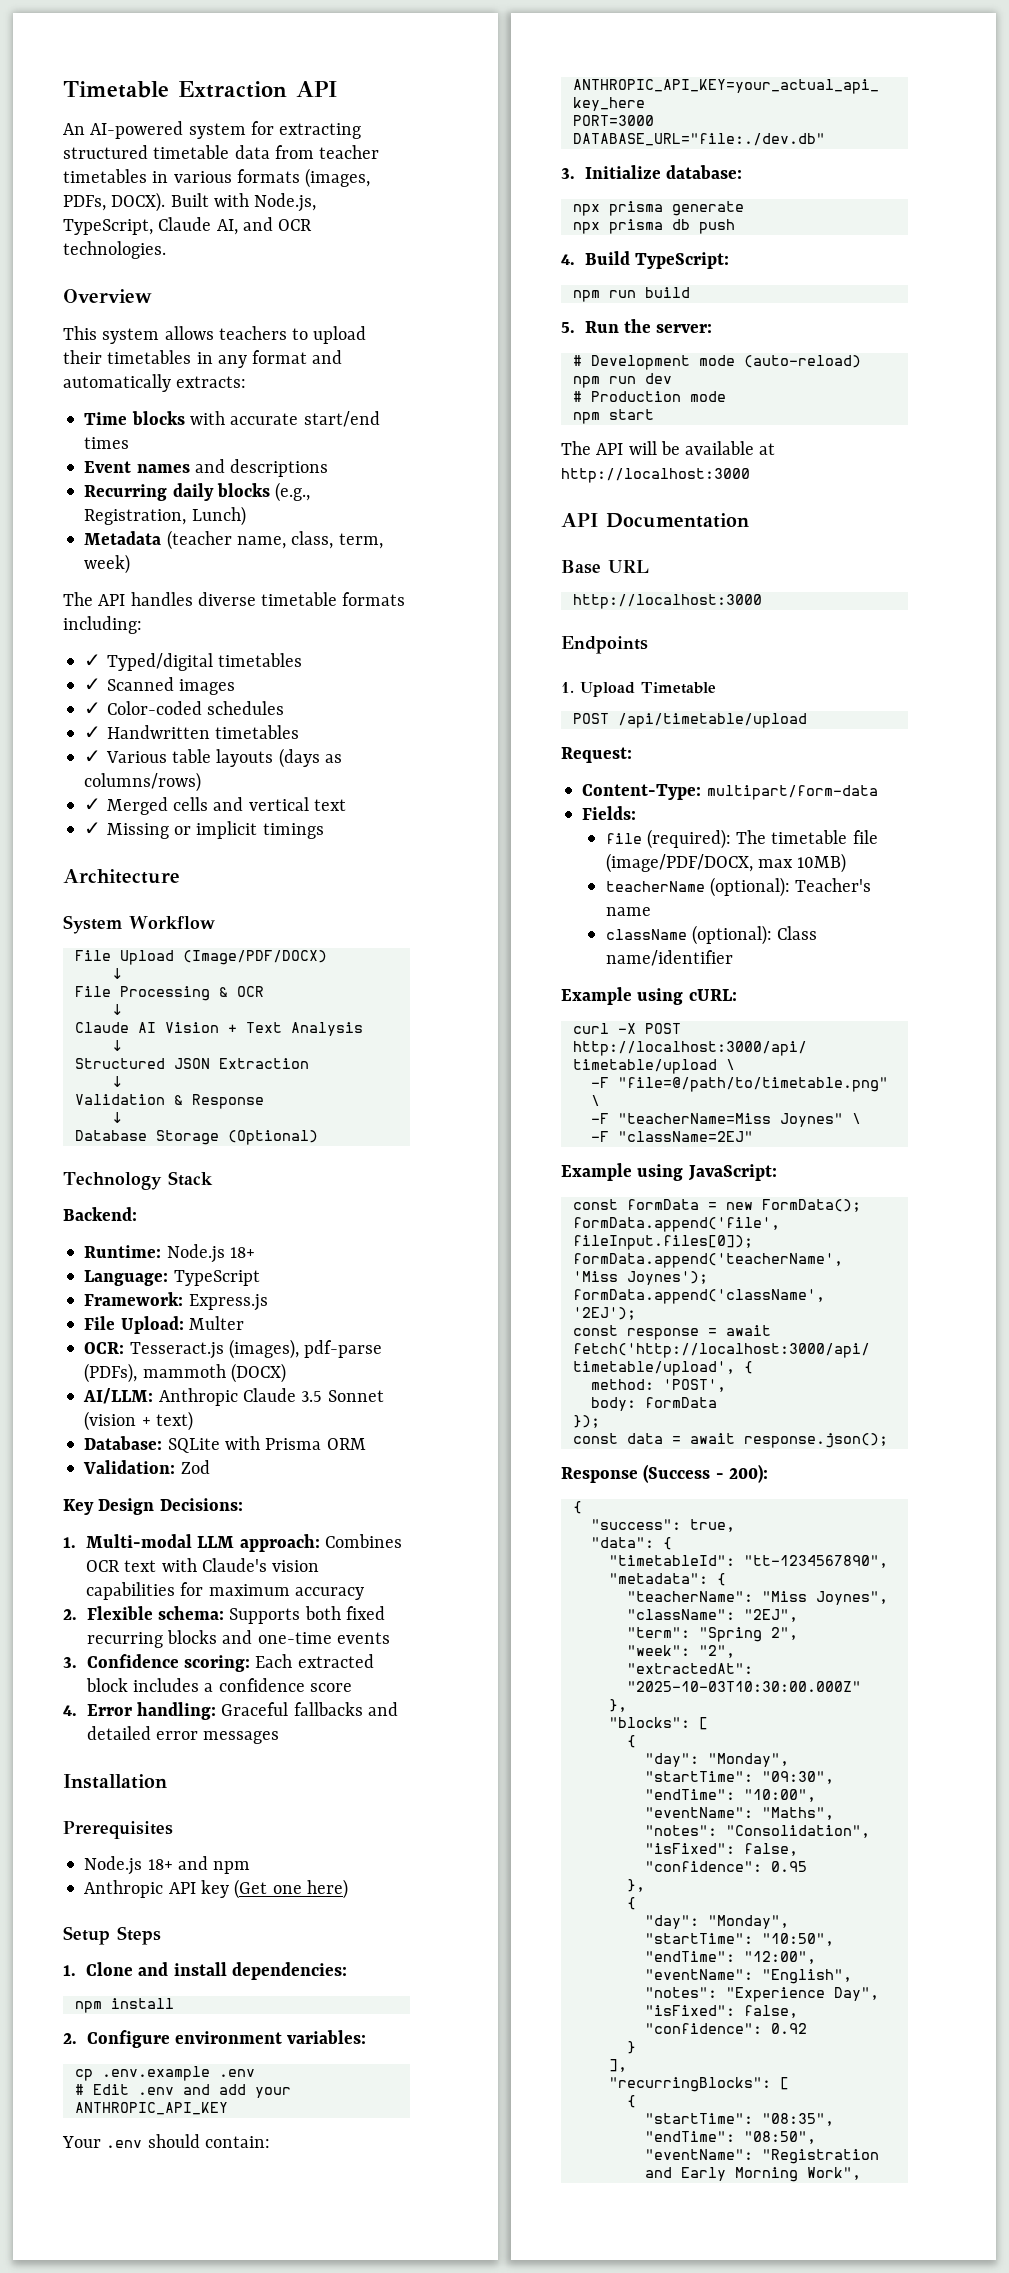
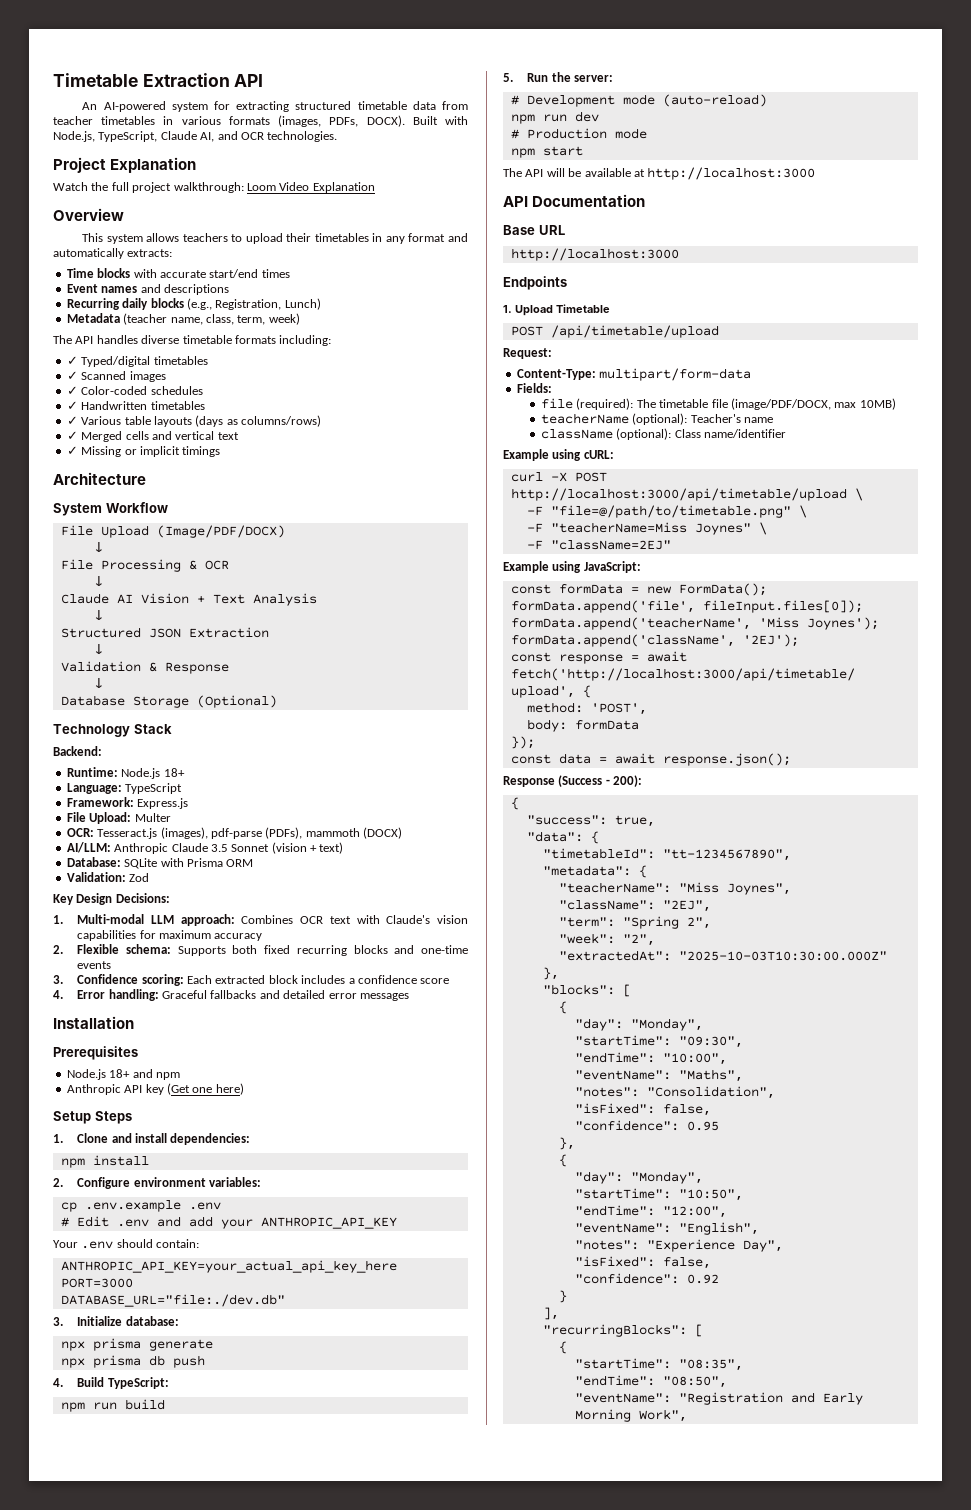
+ Project Explanation
+ Watch the full project walkthrough: Loom Video Explanation

